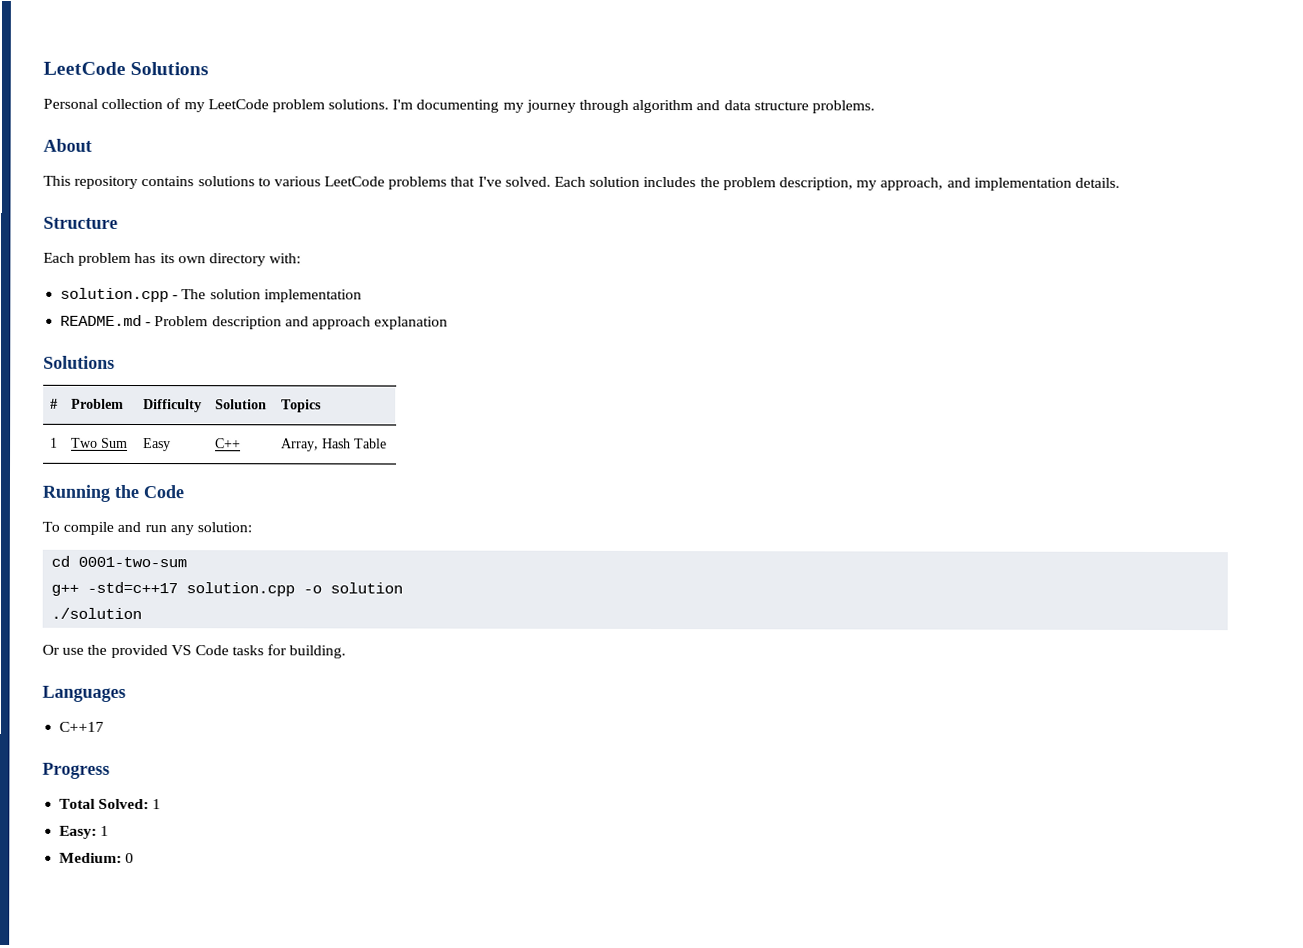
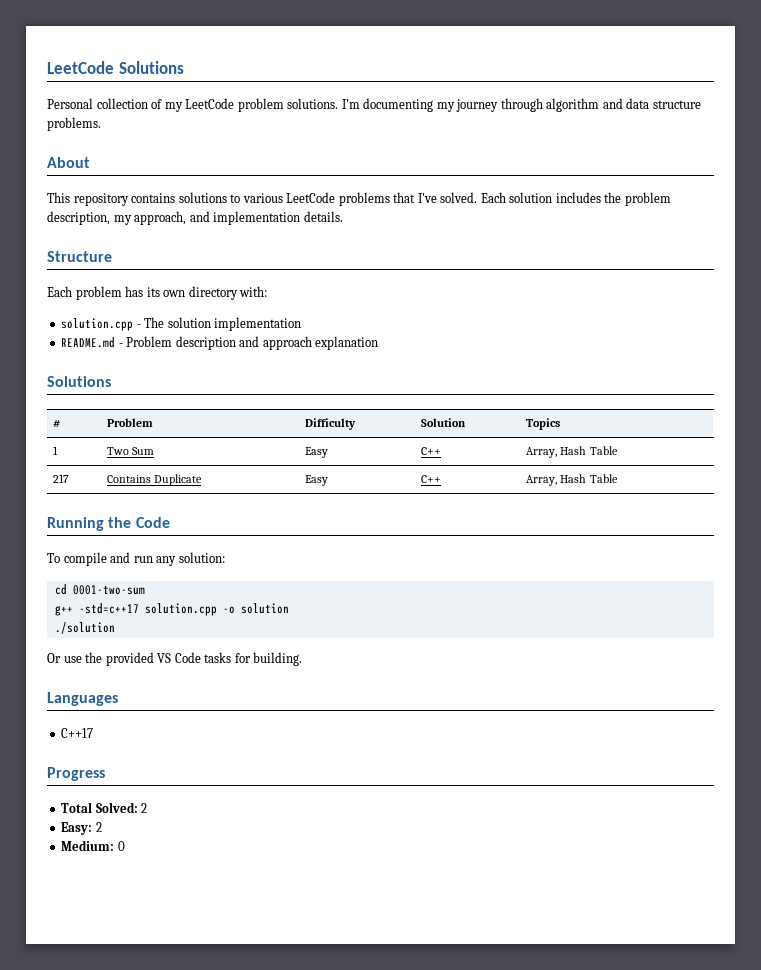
+ 217 | Contains Duplicate | Easy | C++ | Array, Hash Table
- Total Solved: 1
+ Total Solved: 2
- Easy: 1
+ Easy: 2

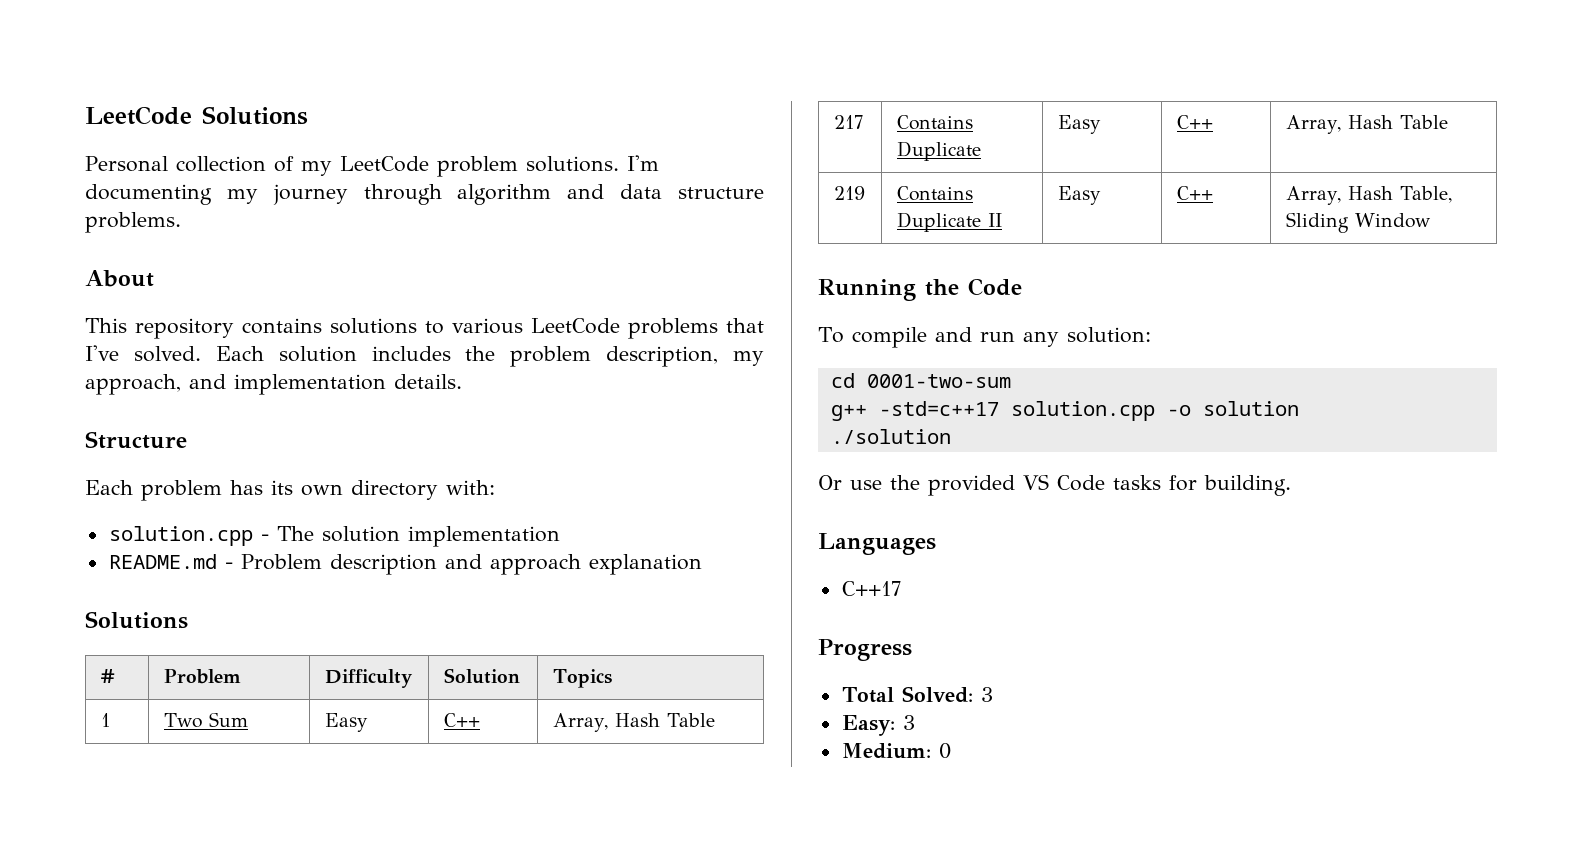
+ 219 | Contains Duplicate II | Easy | C++ | Array, Hash Table, Sliding Window
- Total Solved: 2
+ Total Solved: 3
- Easy: 2
+ Easy: 3

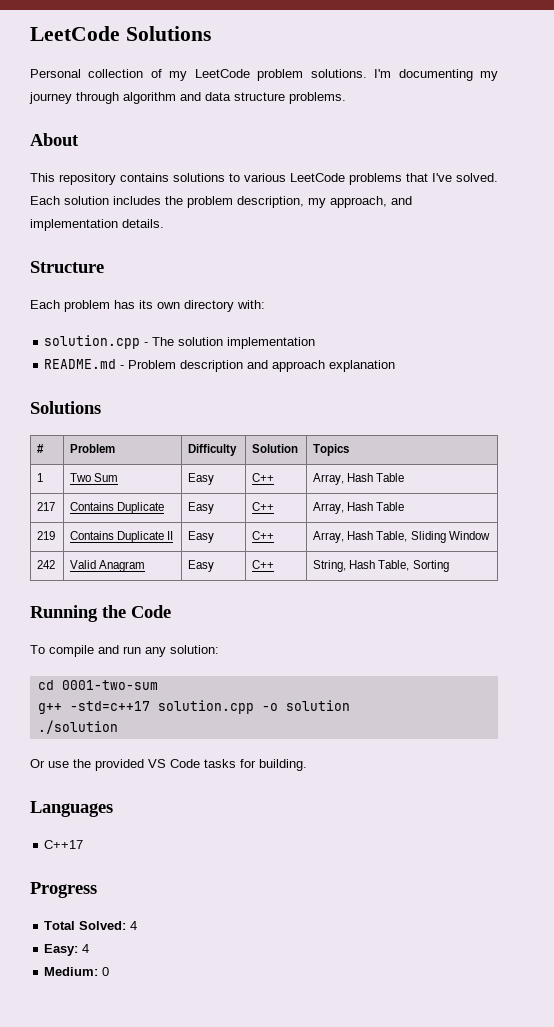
+ 242 | Valid Anagram | Easy | C++ | String, Hash Table, Sorting
- Total Solved: 3
+ Total Solved: 4
- Easy: 3
+ Easy: 4

